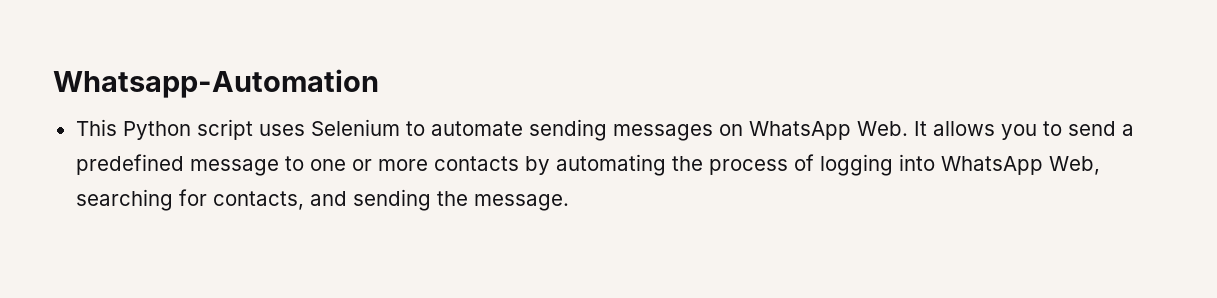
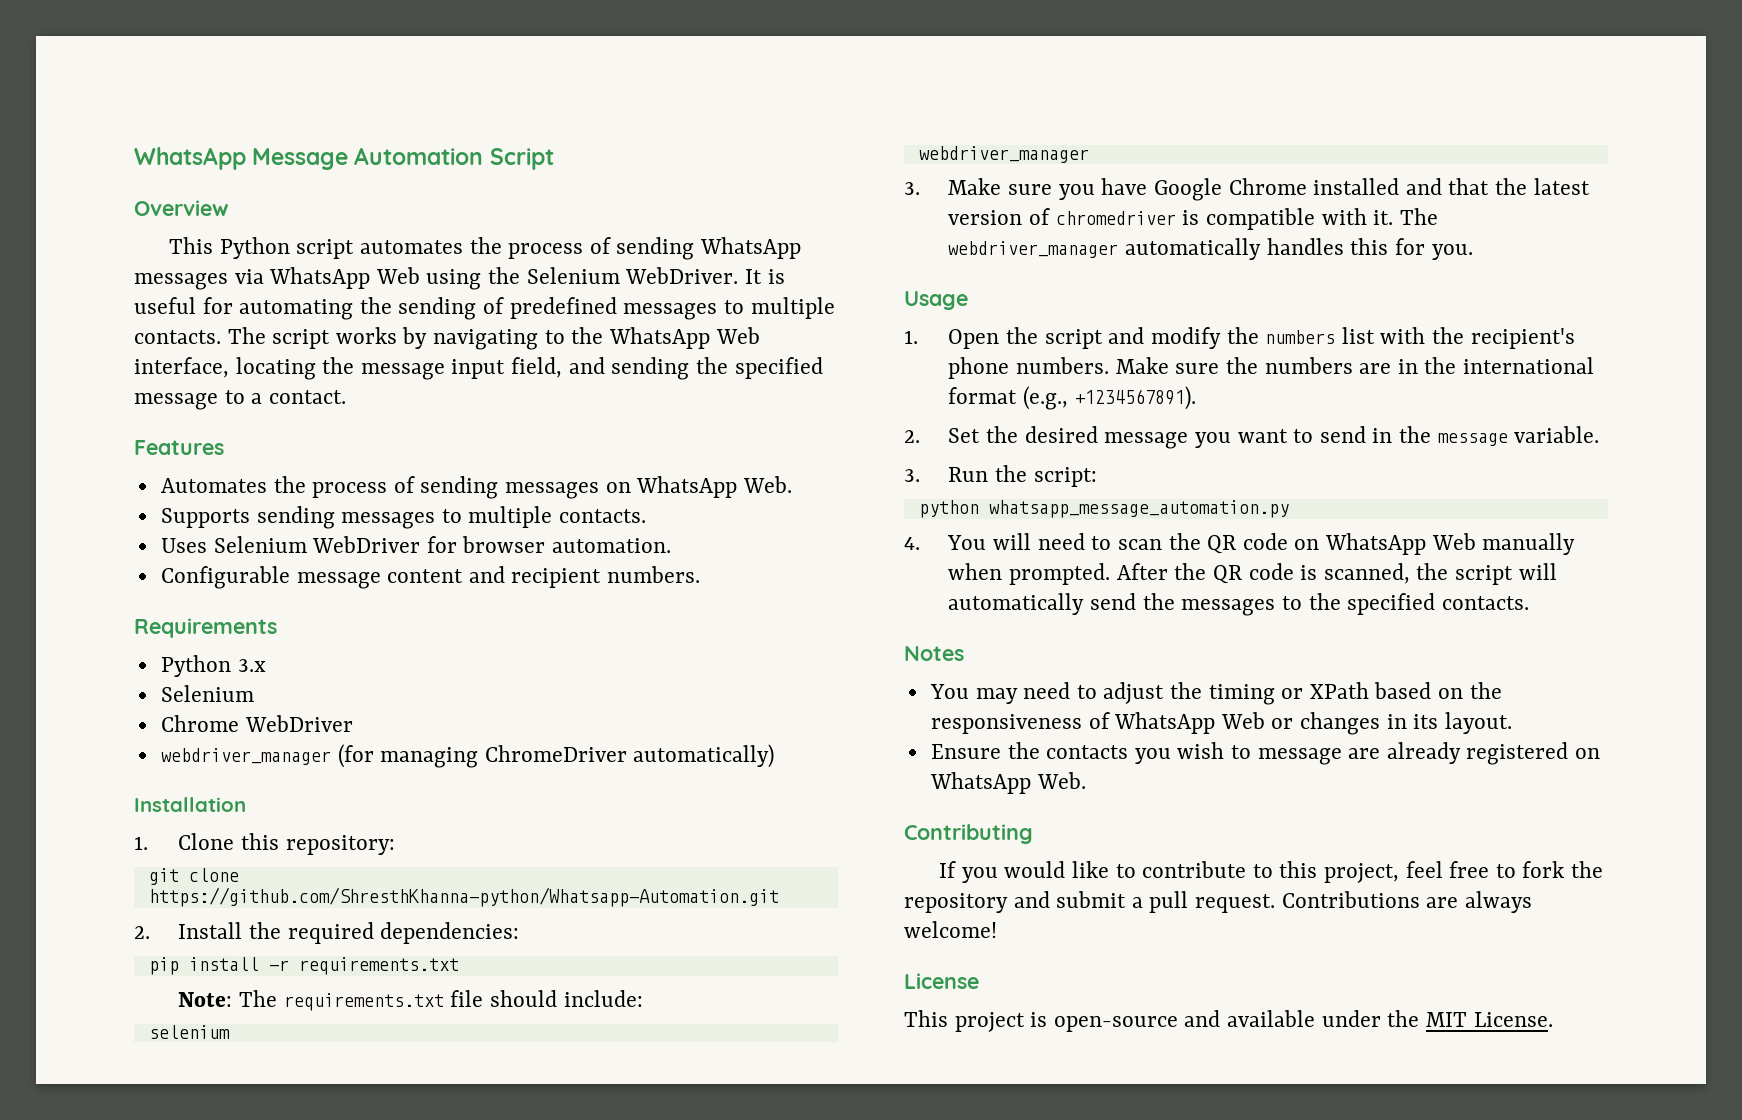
- Whatsapp-Automation
- This Python script uses Selenium to automate sending messages on WhatsApp Web. It allows you to send a predefined message to one or more contacts by automating the process of logging into WhatsApp Web, searching for contacts, and sending the message.
+ WhatsApp Message Automation Script
+ Overview
+ This Python script automates the process of sending WhatsApp messages via WhatsApp Web using the Selenium WebDriver. It is useful for automating the sending of predefined messages to multiple contacts. The script works by navigating to the WhatsApp Web interface, locating the message input field, and sending the specified message to a contact.
+ Features
+ Automates the process of sending messages on WhatsApp Web.
+ Supports sending messages to multiple contacts.
+ Uses Selenium WebDriver for browser automation.
+ Configurable message content and recipient numbers.
+ Requirements
+ Python 3.x
+ Selenium
+ Chrome WebDriver
+ webdriver_manager (for managing ChromeDriver automatically)
+ Installation
+ 1. Clone this repository:
+ git clone https://github.com/ShresthKhanna-python/Whatsapp-Automation.git
+ 2. Install the required dependencies:
+ pip install -r requirements.txt
+ Note: The requirements.txt file should include:
+ selenium
+ webdriver_manager
+ 3. Make sure you have Google Chrome installed and that the latest version of chromedriver is compatible with it. The webdriver_manager automatically handles this for you.
+ Usage
+ 1. Open the script and modify the numbers list with the recipient's phone numbers. Make sure the numbers are in the international format (e.g., +1234567891).
+ 2. Set the desired message you want to send in the message variable.
+ 3. Run the script:
+ python whatsapp_message_automation.py
+ 4. You will need to scan the QR code on WhatsApp Web manually when prompted. After the QR code is scanned, the script will automatically send the messages to the specified contacts.
+ Notes
+ You may need to adjust the timing or XPath based on the responsiveness of WhatsApp Web or changes in its layout.
+ Ensure the contacts you wish to message are already registered on WhatsApp Web.
+ Contributing
+ If you would like to contribute to this project, feel free to fork the repository and submit a pull request. Contributions are always welcome!
+ License
+ This project is open-source and available under the MIT License.

